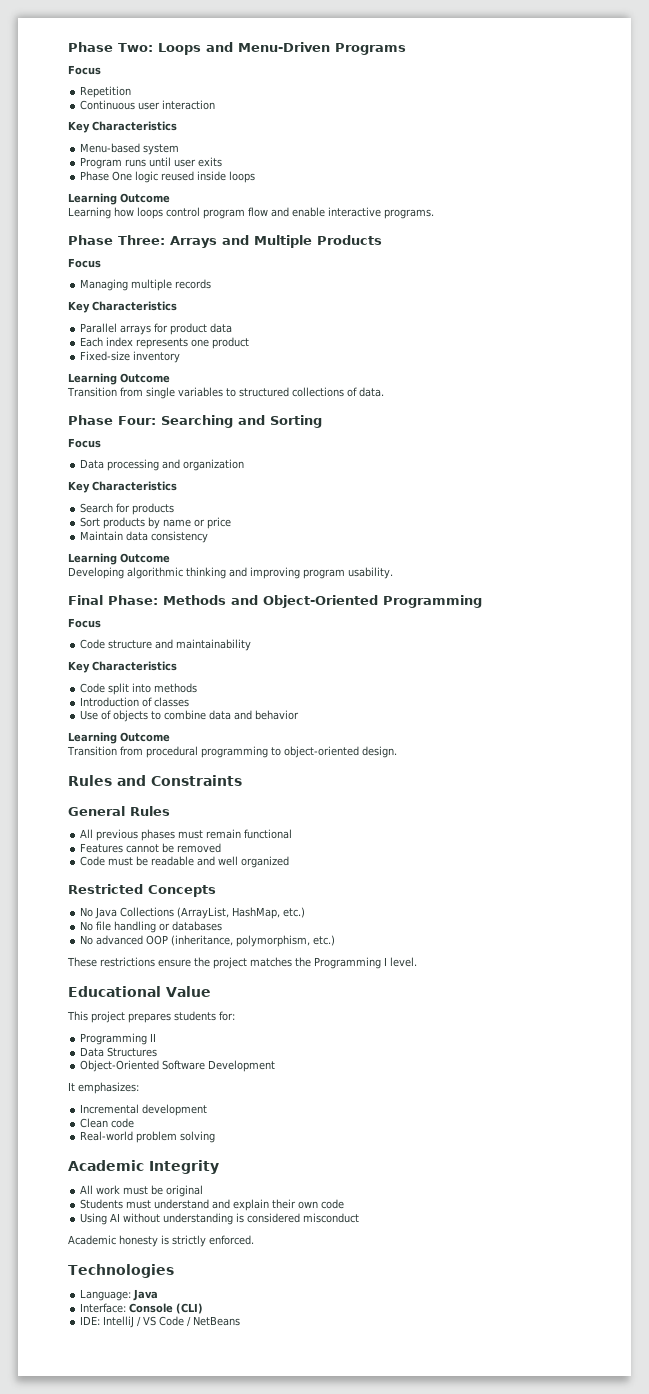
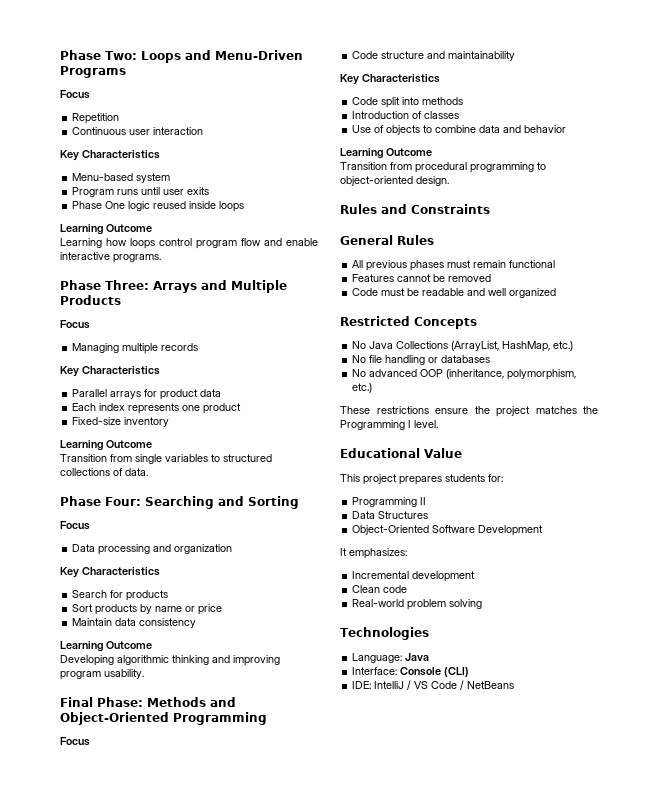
- Academic Integrity
- All work must be original
- Students must understand and explain their own code
- Using AI without understanding is considered misconduct
- Academic honesty is strictly enforced.

